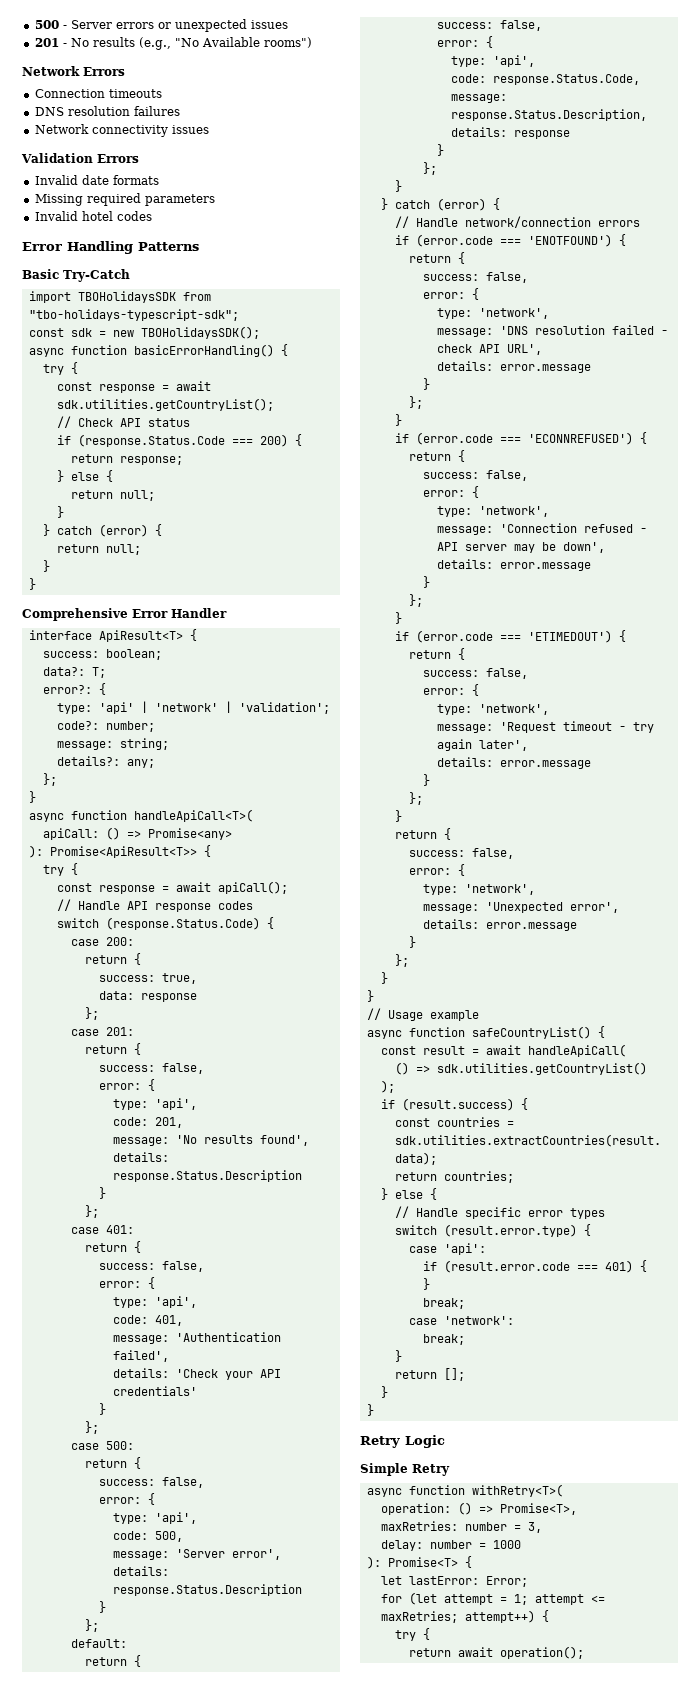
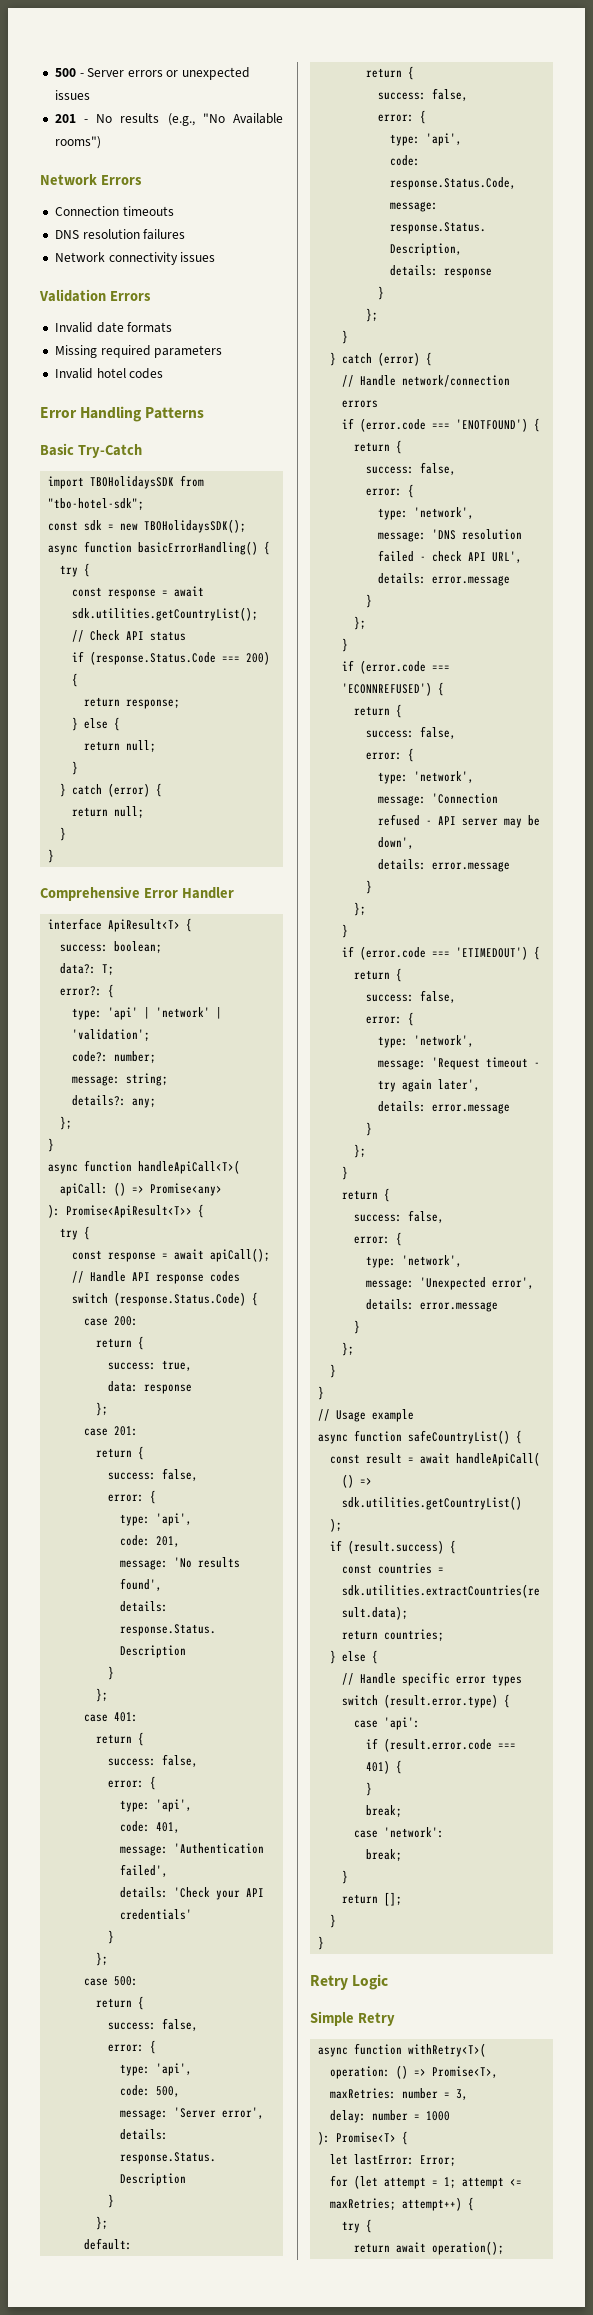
- import TBOHolidaysSDK from "tbo-holidays-typescript-sdk";
+ import TBOHolidaysSDK from "tbo-hotel-sdk";

